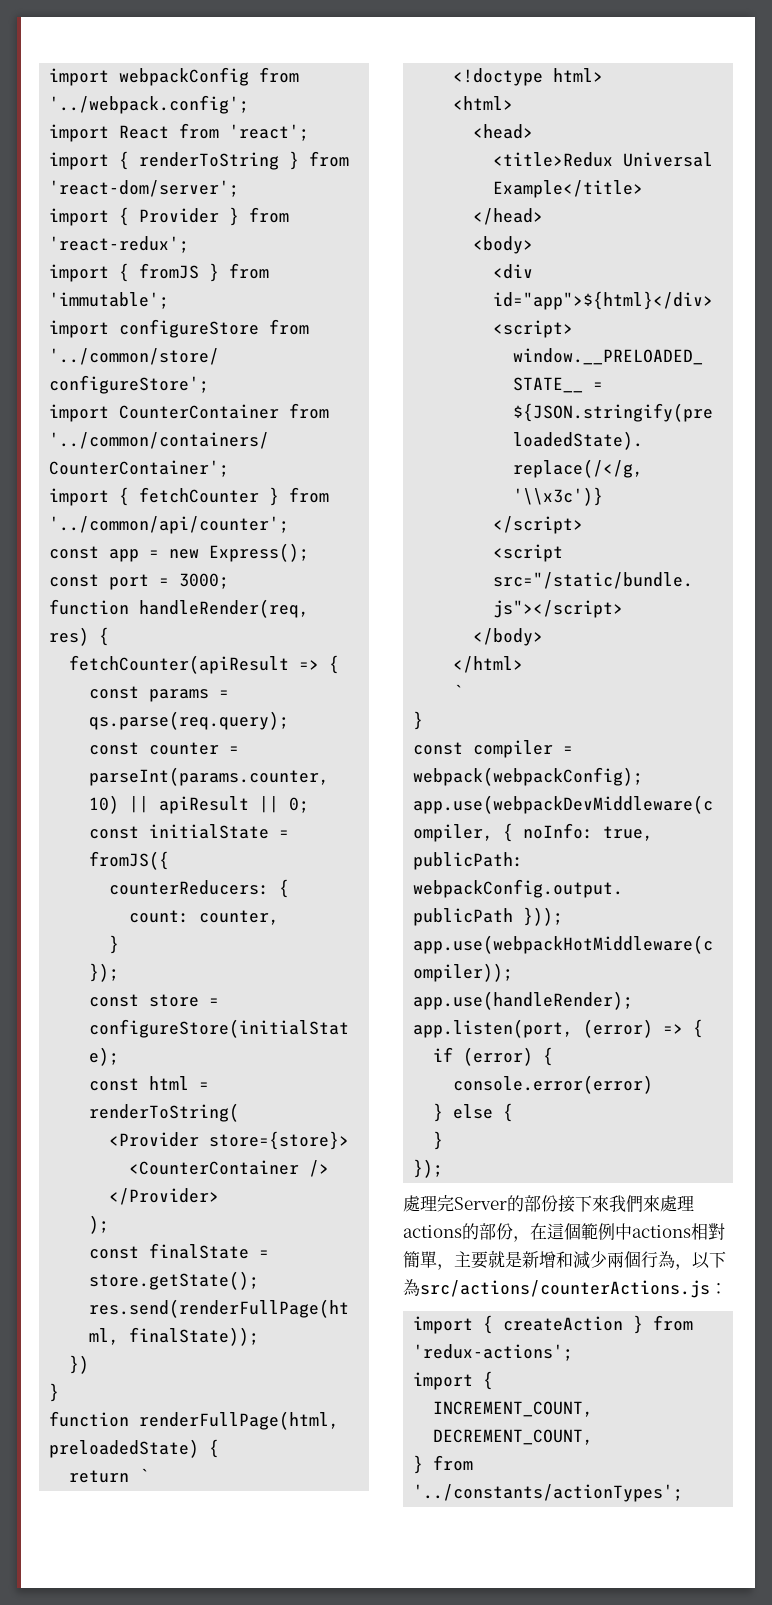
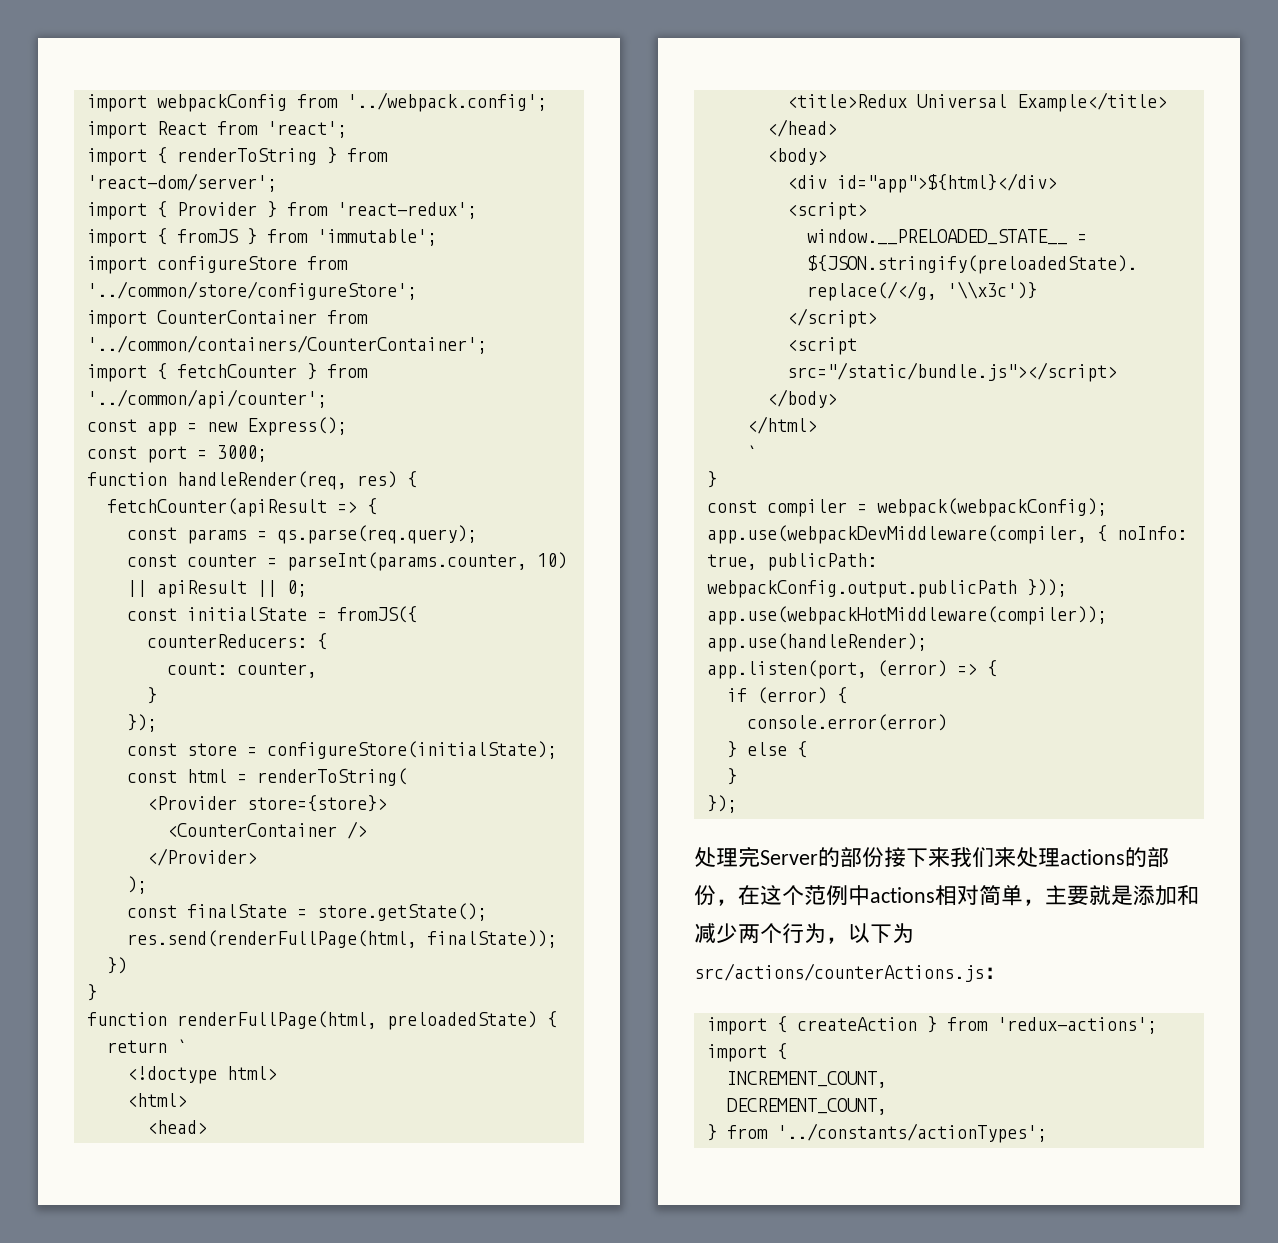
- 處理完Server的部份接下來我們來處理actions的部份，在這個範例中actions相對簡單，主要就是新增和減少兩個行為，以下為src/actions/counterActions.js：
+ 处理完Server的部份接下来我们来处理actions的部份，在这个范例中actions相对简单，主要就是添加和减少两个行为，以下为src/actions/counterActions.js：

